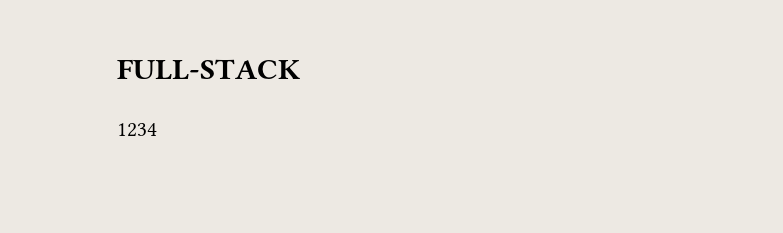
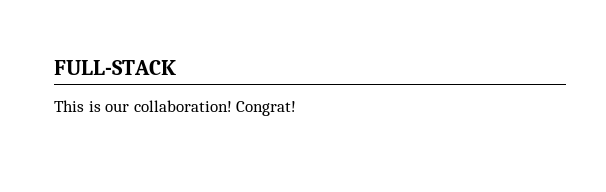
- 1234
+ This is our collaboration! Congrat!

